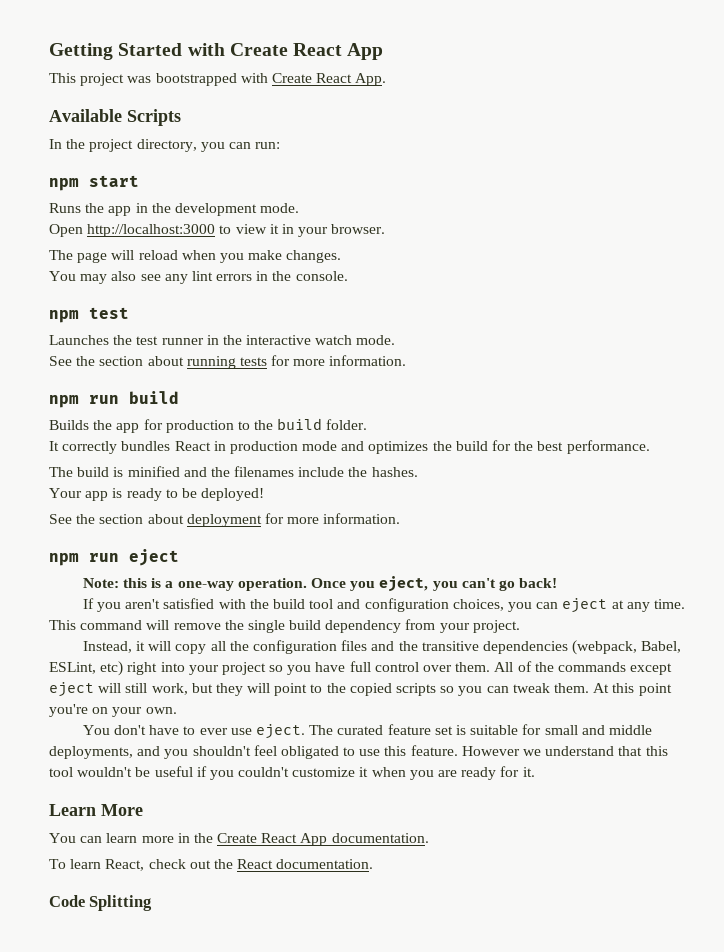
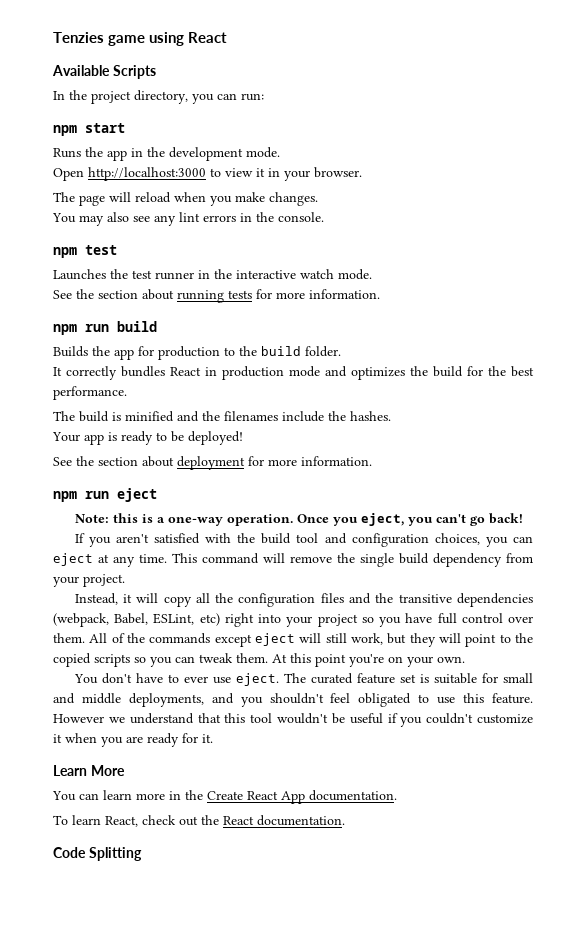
- Getting Started with Create React App
- This project was bootstrapped with Create React App.
+ Tenzies game using React

